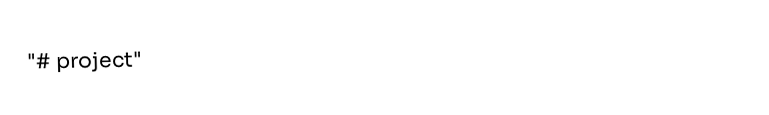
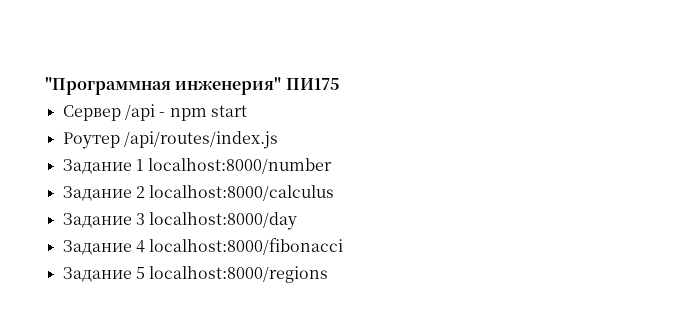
- "# project"
+ "Программная инженерия" ПИ175
+ Сервер /api - npm start
+ Роутер /api/routes/index.js
+ Задание 1 localhost:8000/number
+ Задание 2 localhost:8000/calculus
+ Задание 3 localhost:8000/day
+ Задание 4 localhost:8000/fibonacci
+ Задание 5 localhost:8000/regions

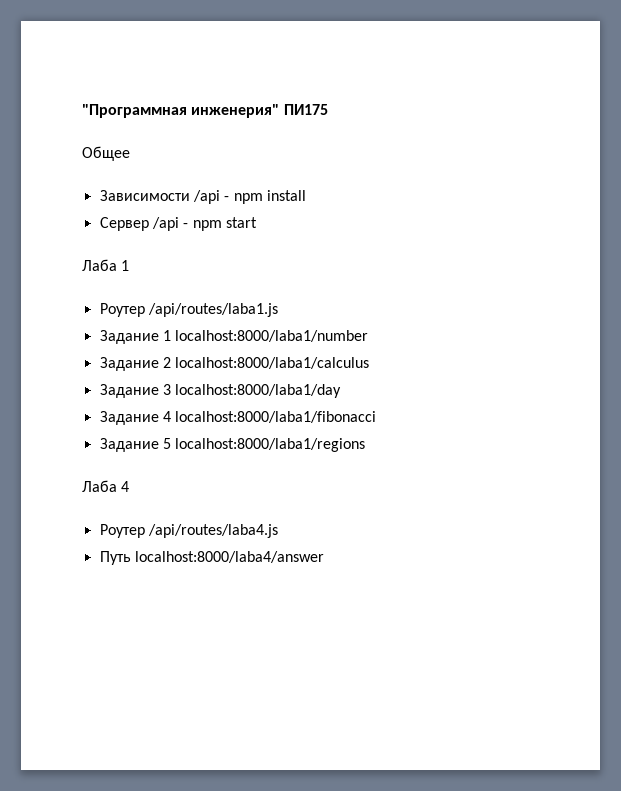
+ Общее
+ Зависимости /api - npm install
- Роутер /api/routes/index.js
+ Лаба 1
+ Роутер /api/routes/laba1.js
- Задание 1 localhost:8000/number
+ Задание 1 localhost:8000/laba1/number
- Задание 2 localhost:8000/calculus
+ Задание 2 localhost:8000/laba1/calculus
- Задание 3 localhost:8000/day
+ Задание 3 localhost:8000/laba1/day
- Задание 4 localhost:8000/fibonacci
+ Задание 4 localhost:8000/laba1/fibonacci
- Задание 5 localhost:8000/regions
+ Задание 5 localhost:8000/laba1/regions
+ Лаба 4
+ Роутер /api/routes/laba4.js
+ Путь localhost:8000/laba4/answer

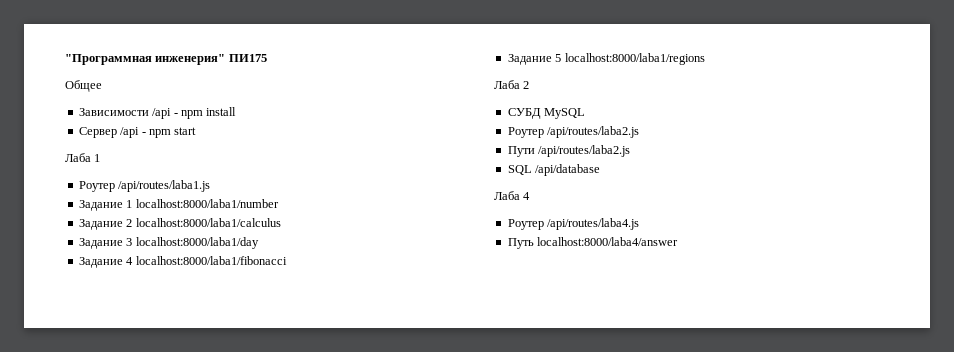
+ Лаба 2
+ СУБД MySQL
+ Роутер /api/routes/laba2.js
+ Пути /api/routes/laba2.js
+ SQL /api/database

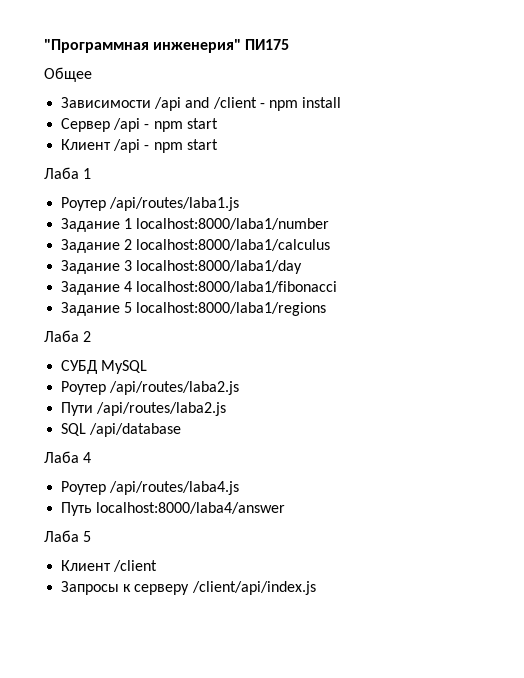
- Зависимости /api - npm install
+ Зависимости /api and /client - npm install
+ Клиент /api - npm start
+ Лаба 5
+ Клиент /client
+ Запросы к серверу /client/api/index.js

